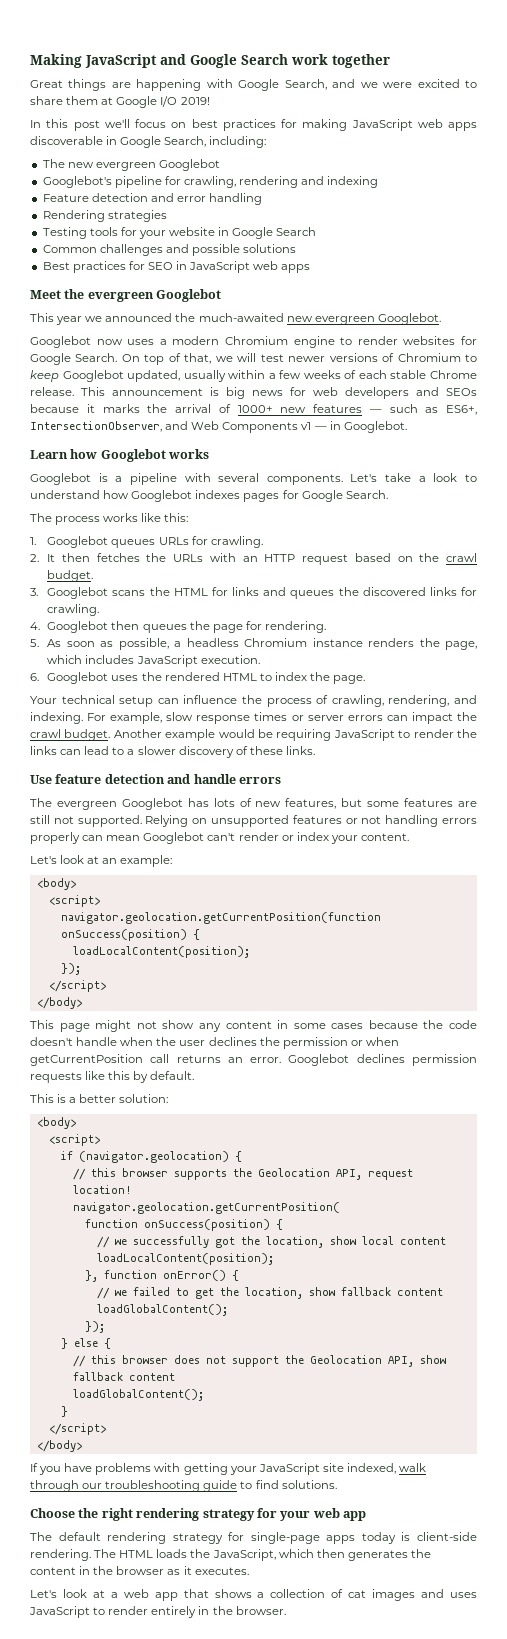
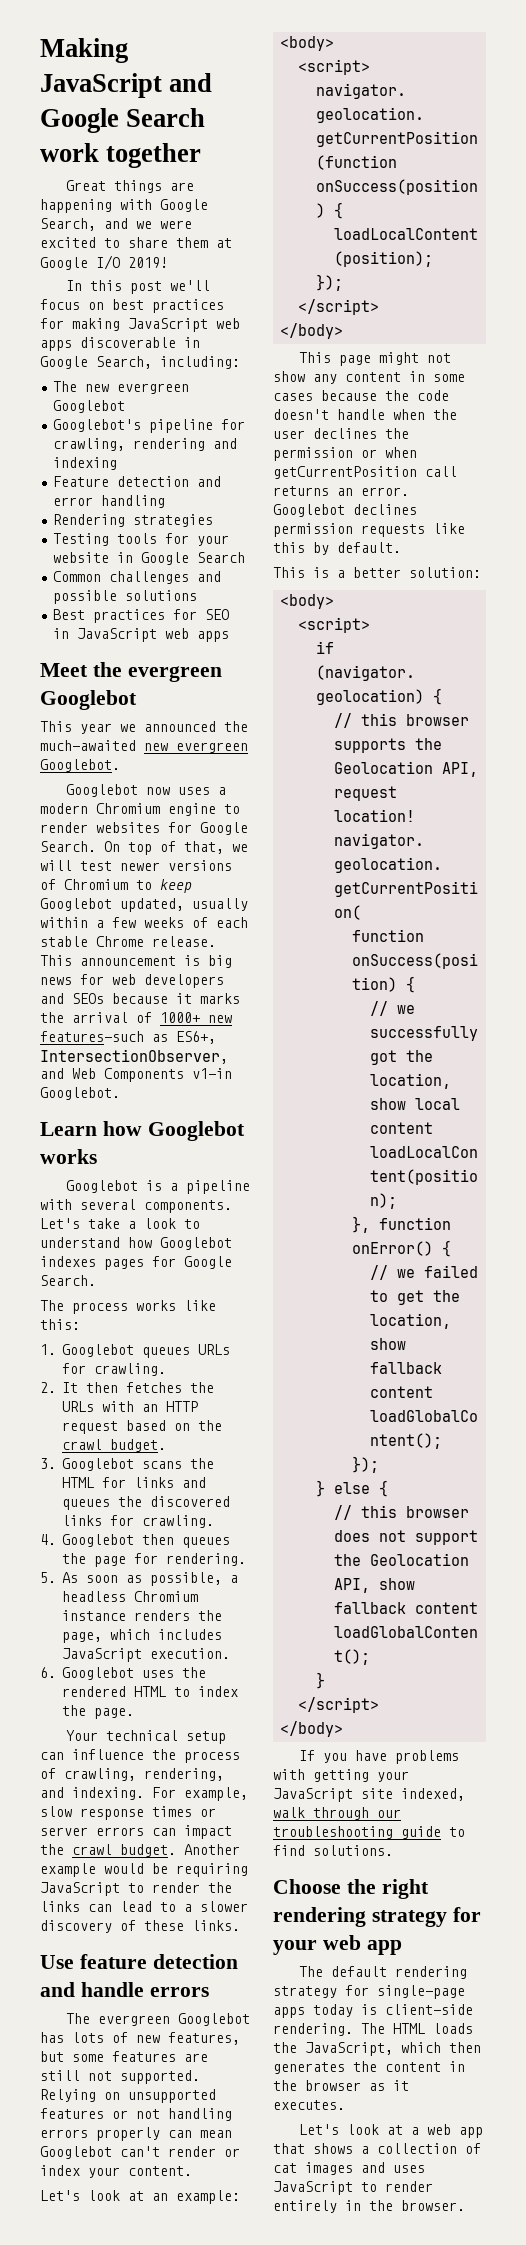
- This announcement is big news for web developers and SEOs because it marks the arrival of 1000+ new features — such as ES6+, IntersectionObserver, and Web Components v1 — in Googlebot.
+ This announcement is big news for web developers and SEOs because it marks the arrival of 1000+ new features—such as ES6+, IntersectionObserver, and Web Components v1—in Googlebot.

